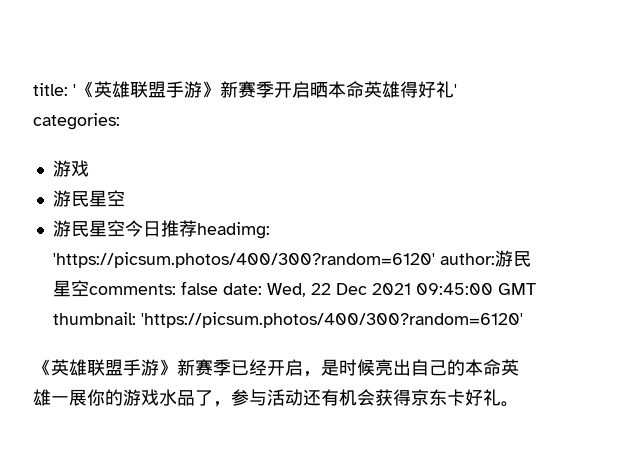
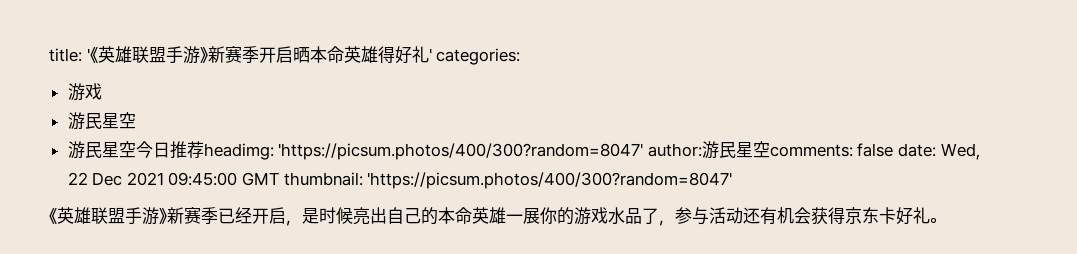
- 游民星空今日推荐headimg: 'https://picsum.photos/400/300?random=6120' author:游民星空comments: false date: Wed, 22 Dec 2021 09:45:00 GMT thumbnail: 'https://picsum.photos/400/300?random=6120'
+ 游民星空今日推荐headimg: 'https://picsum.photos/400/300?random=8047' author:游民星空comments: false date: Wed, 22 Dec 2021 09:45:00 GMT thumbnail: 'https://picsum.photos/400/300?random=8047'

